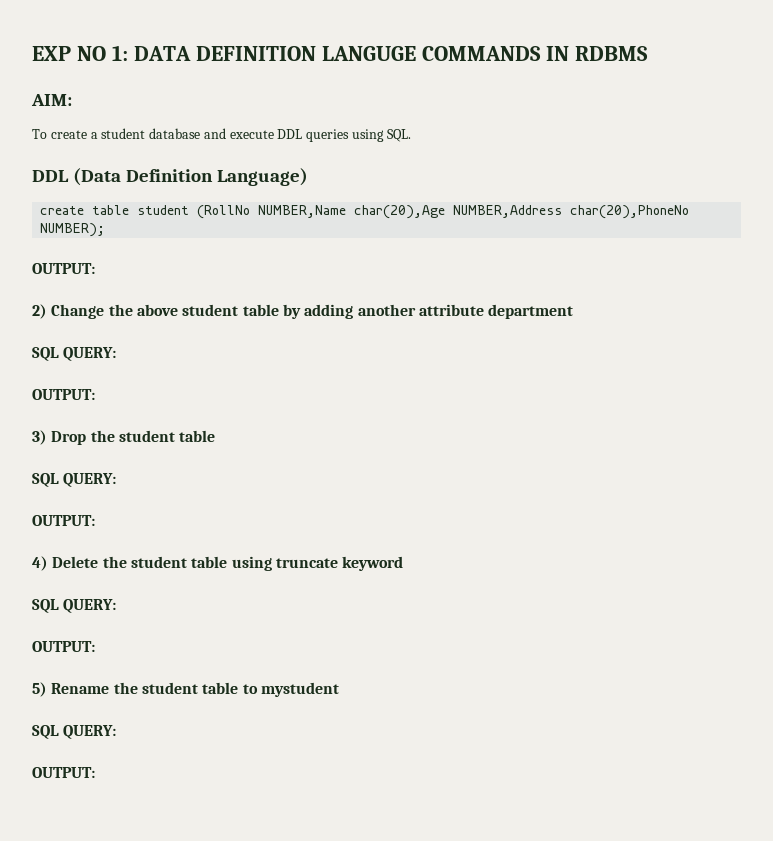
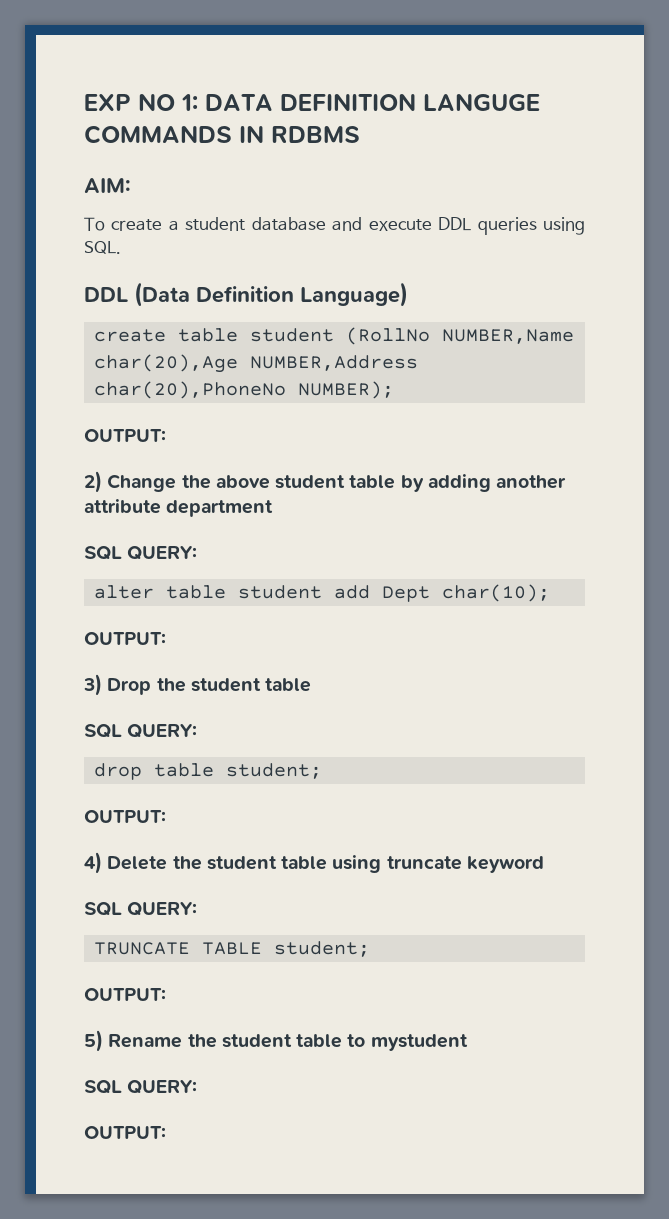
+ alter table student add Dept char(10);
+ drop table student;
+ TRUNCATE TABLE student;

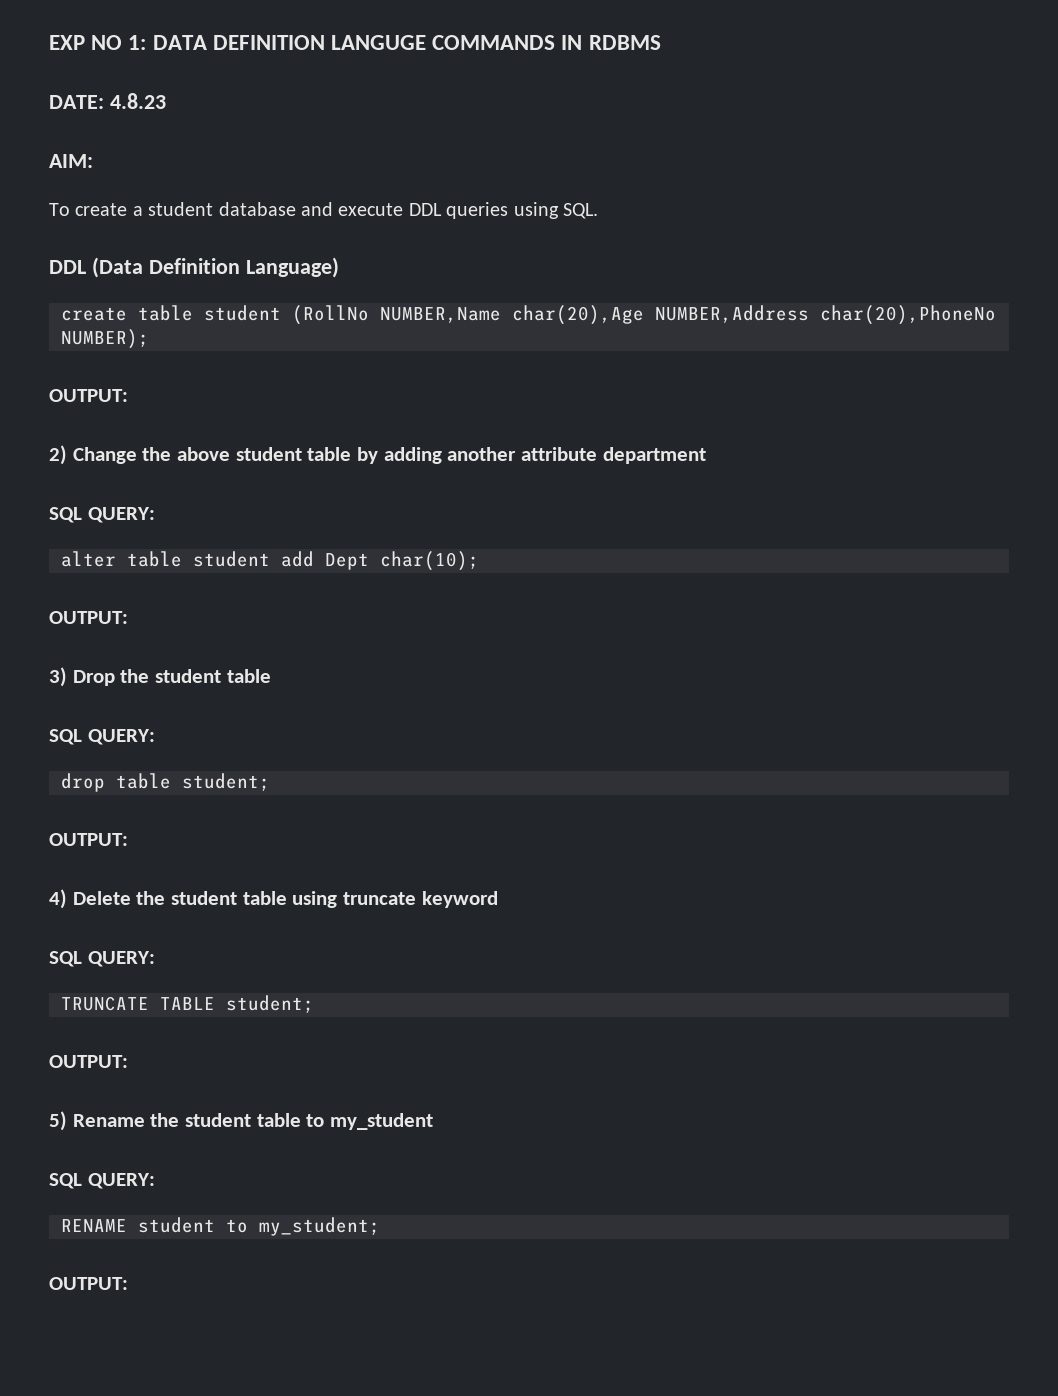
+ DATE: 4.8.23
- 5) Rename the student table to mystudent
+ 5) Rename the student table to my_student
  SQL QUERY:
+ RENAME student to my_student;

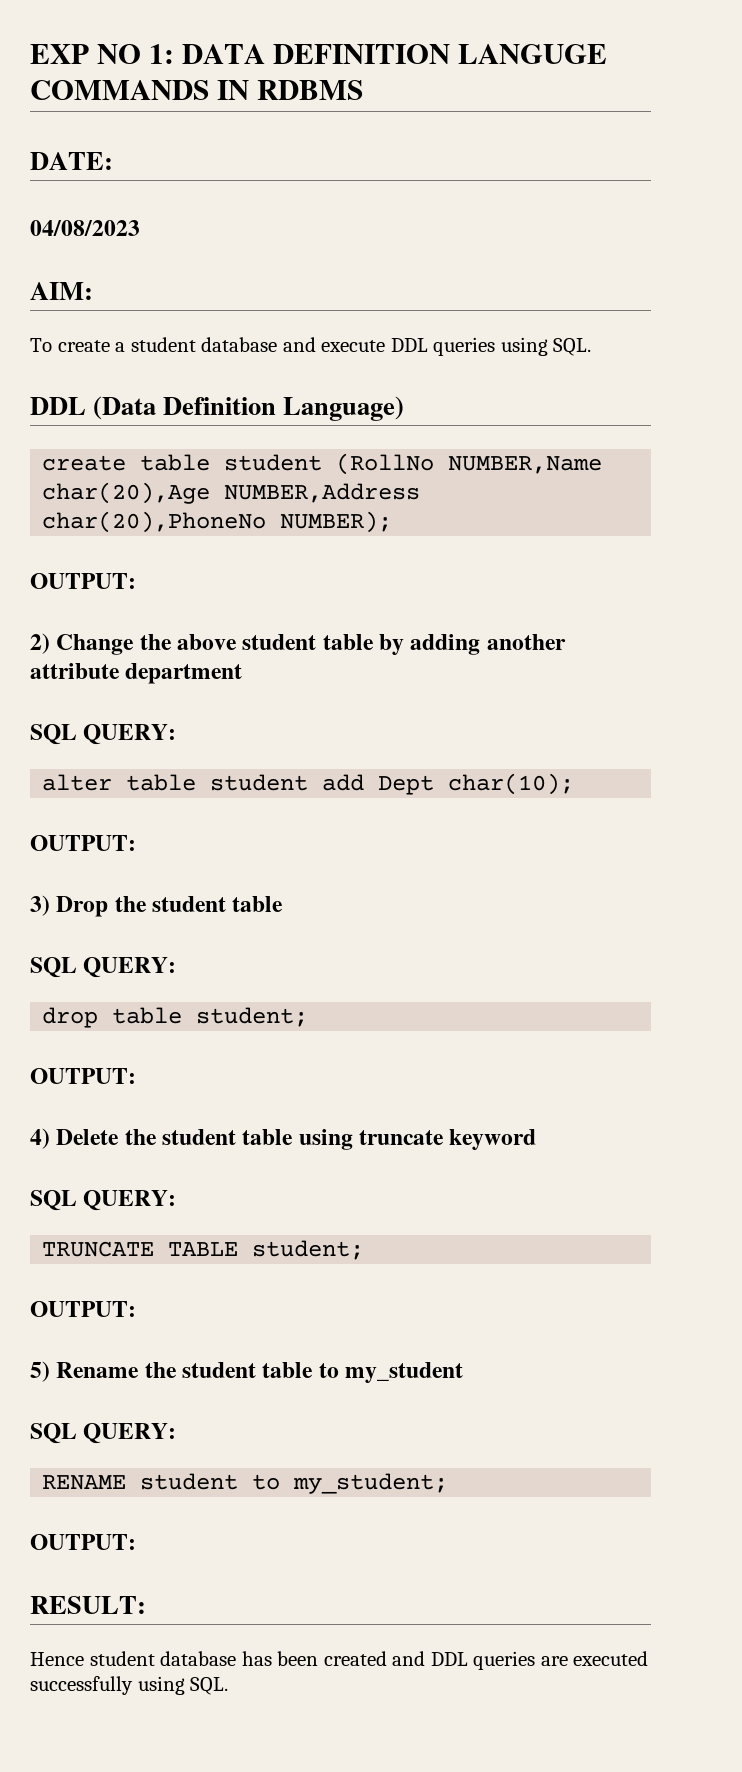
- DATE: 4.8.23
+ DATE:
+ 04/08/2023
+ RESULT:
+ Hence student database has been created and DDL queries are executed successfully using SQL.

